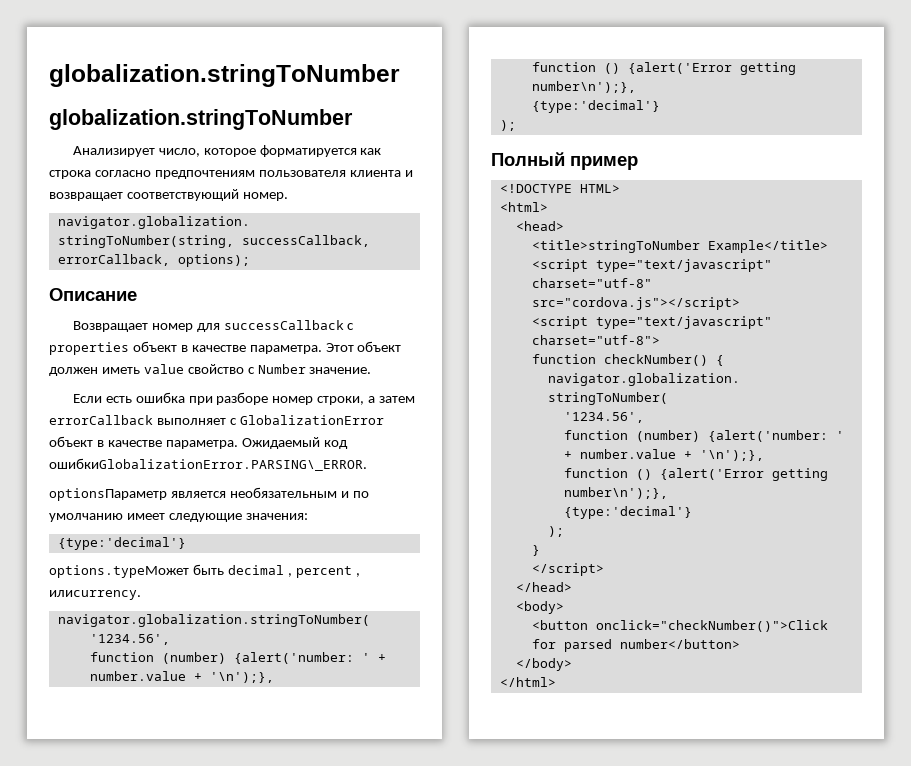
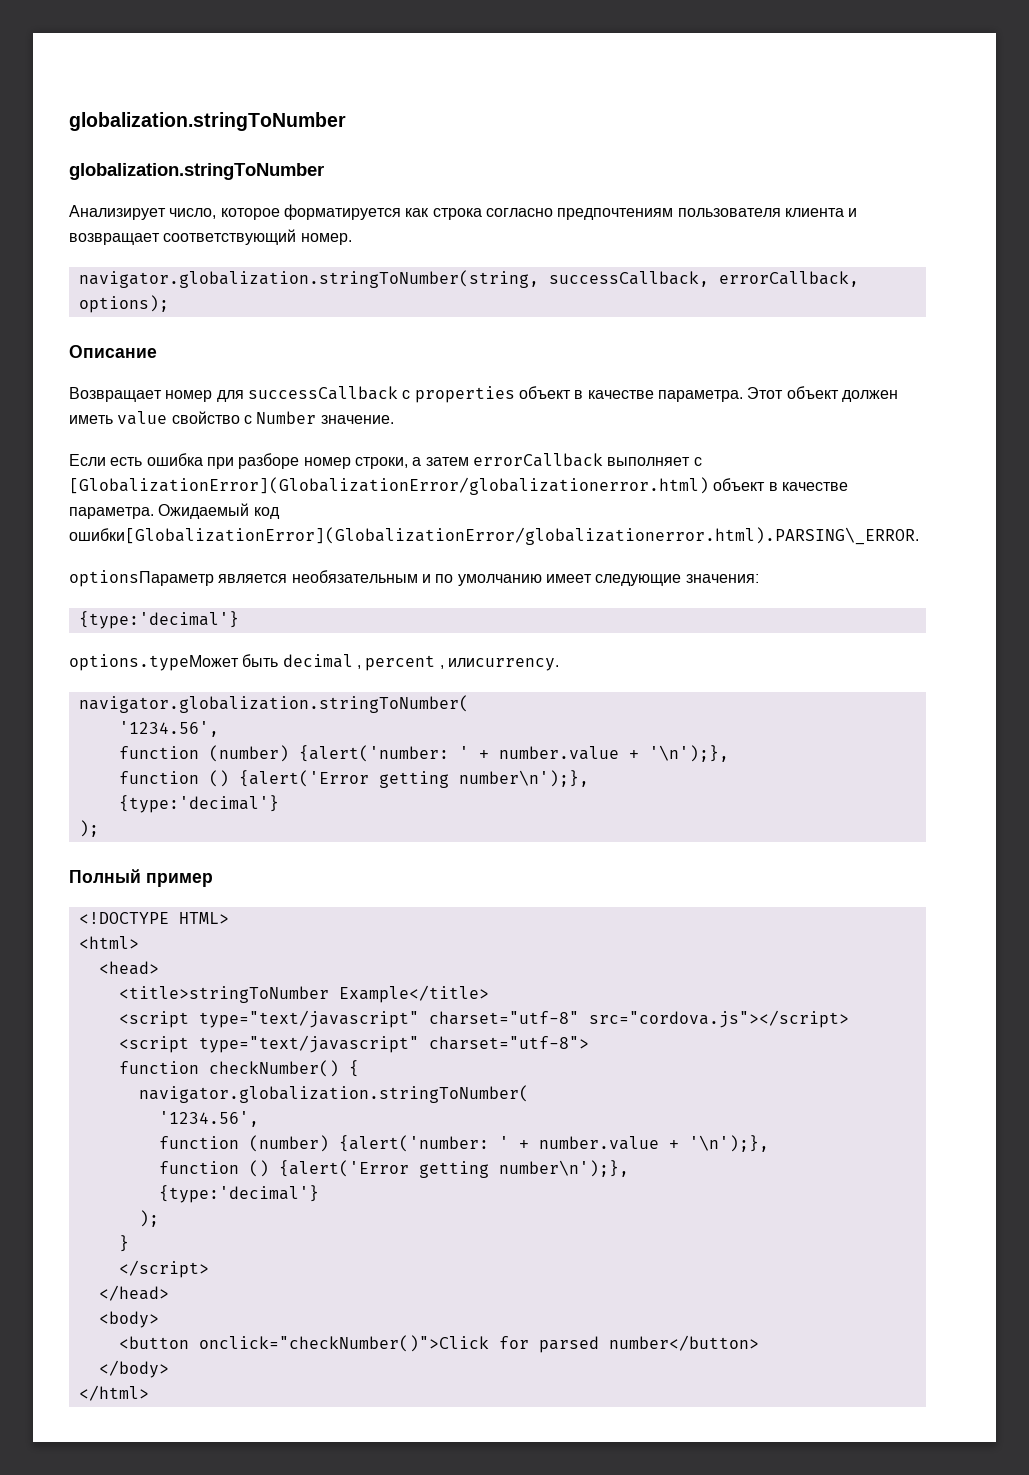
- Если есть ошибка при разборе номер строки, а затем errorCallback выполняет с GlobalizationError объект в качестве параметра.
+ Если есть ошибка при разборе номер строки, а затем errorCallback выполняет с [GlobalizationError](GlobalizationError/globalizationerror.html) объект в качестве параметра.
- Ожидаемый код ошибкиGlobalizationError.PARSING\_ERROR.
+ Ожидаемый код ошибки[GlobalizationError](GlobalizationError/globalizationerror.html).PARSING\_ERROR.

